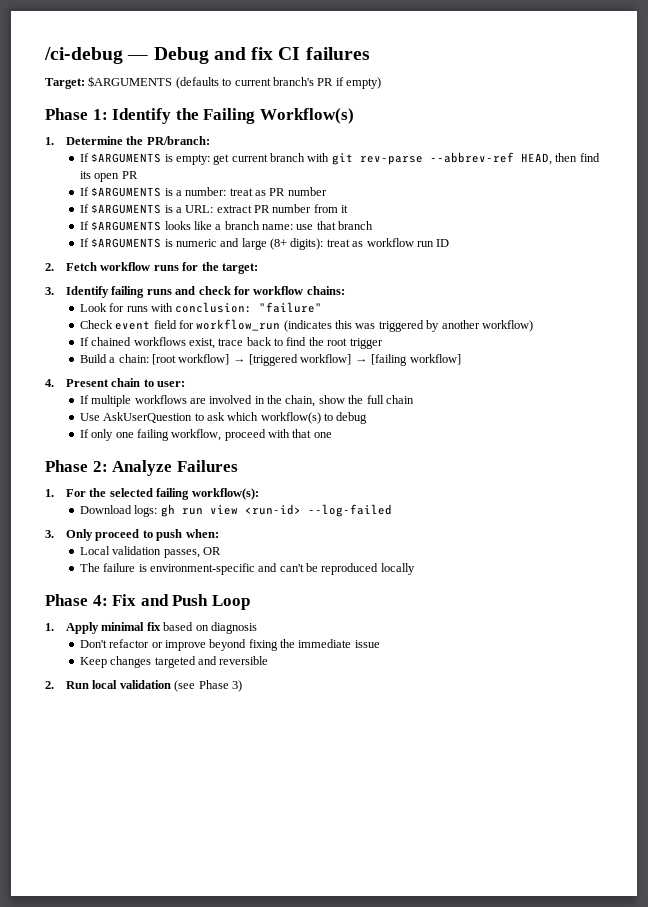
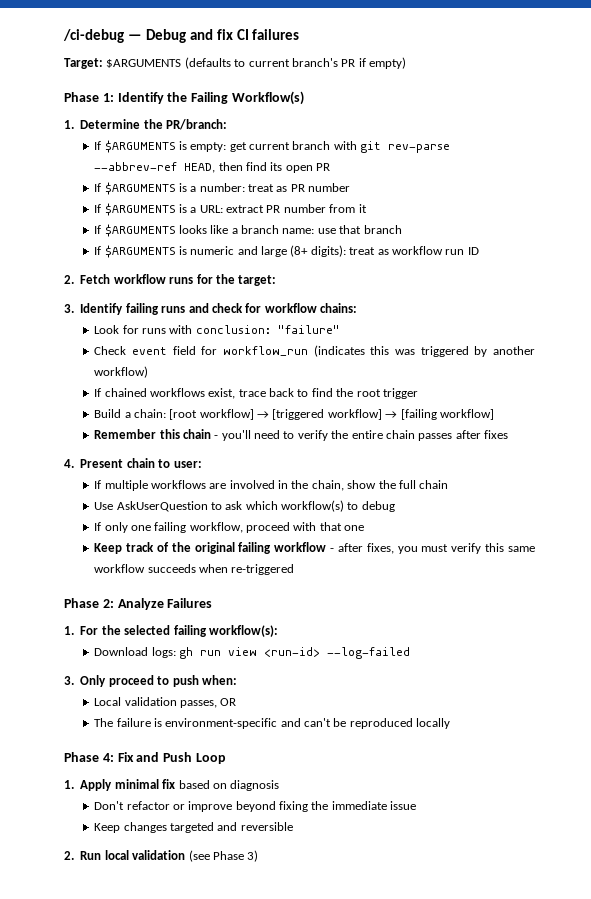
+ Remember this chain - you'll need to verify the entire chain passes after fixes
+ Keep track of the original failing workflow - after fixes, you must verify this same workflow succeeds when re-triggered

